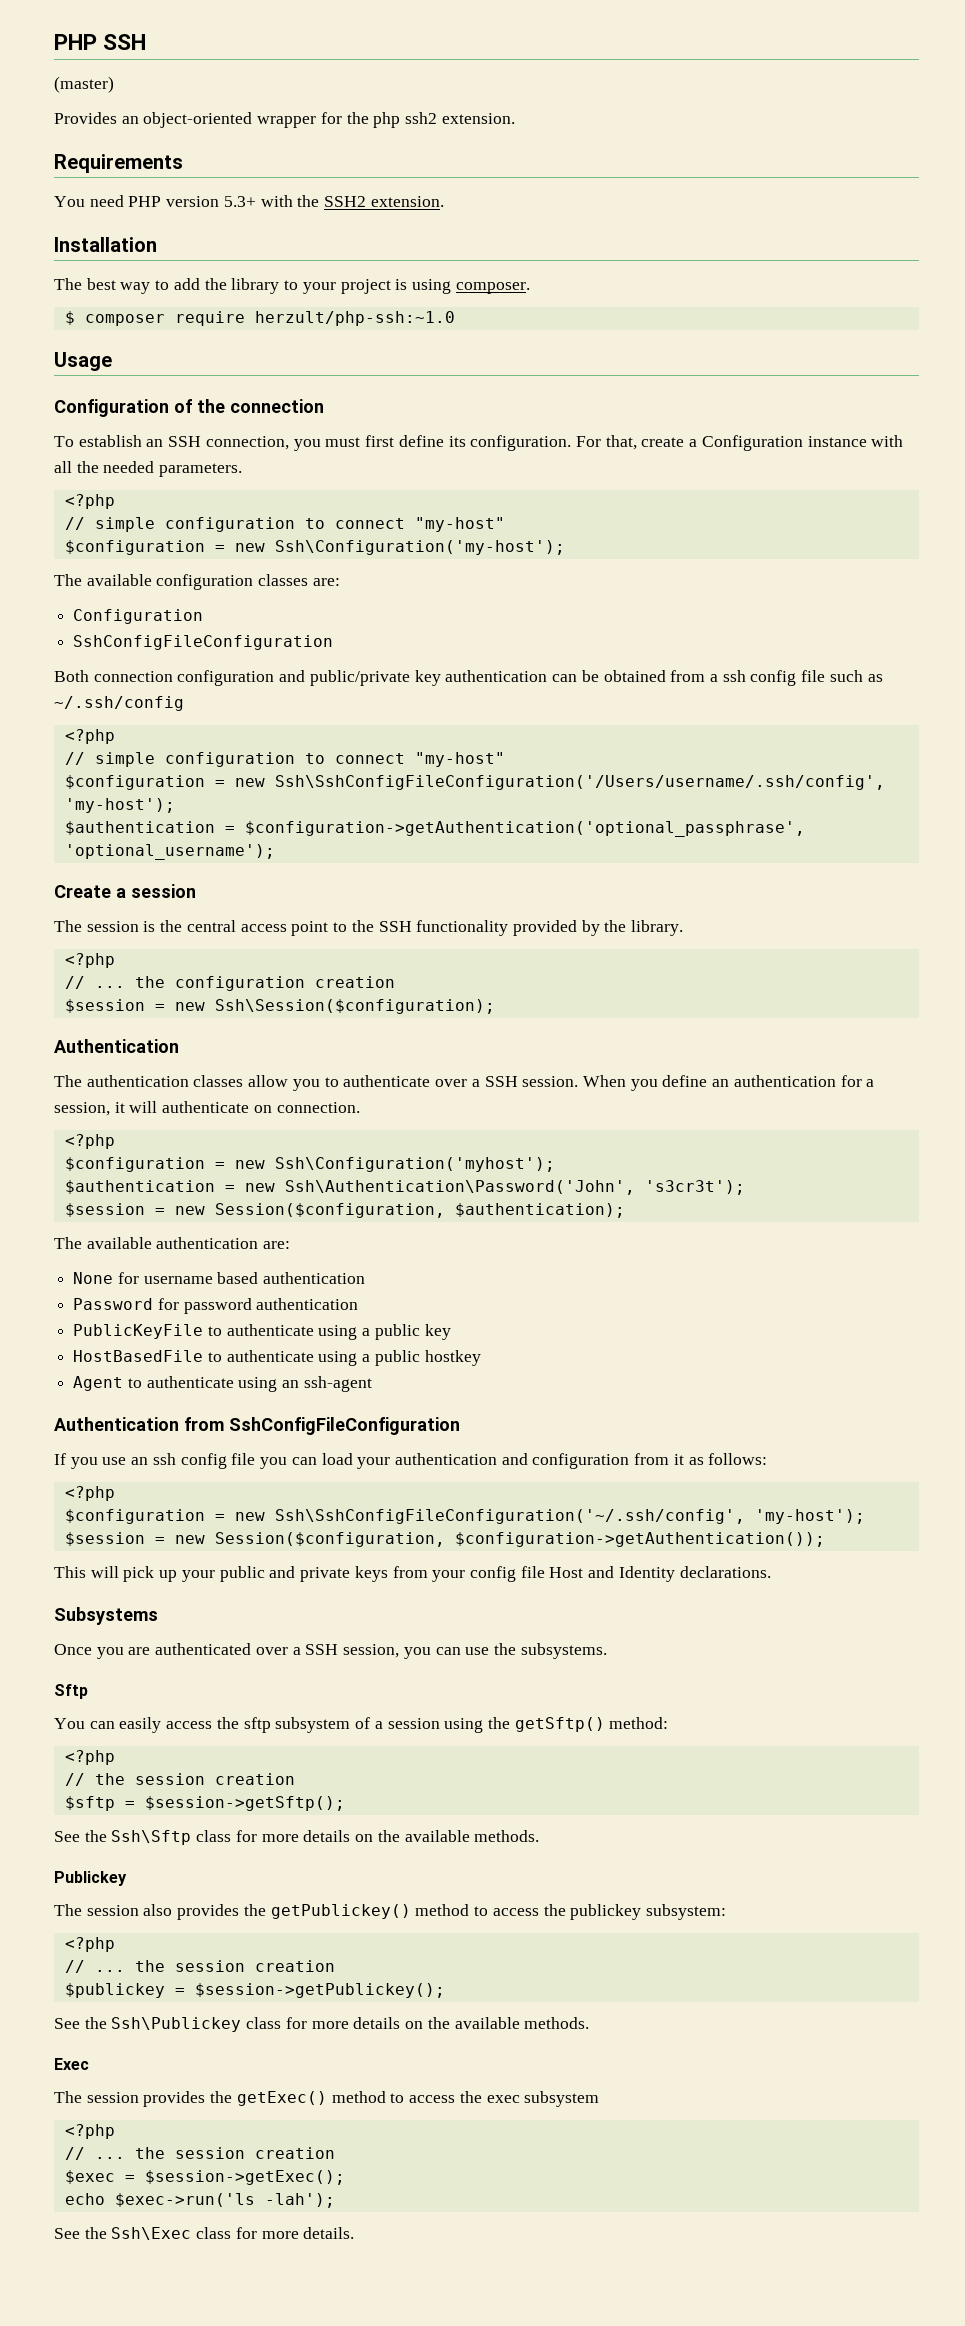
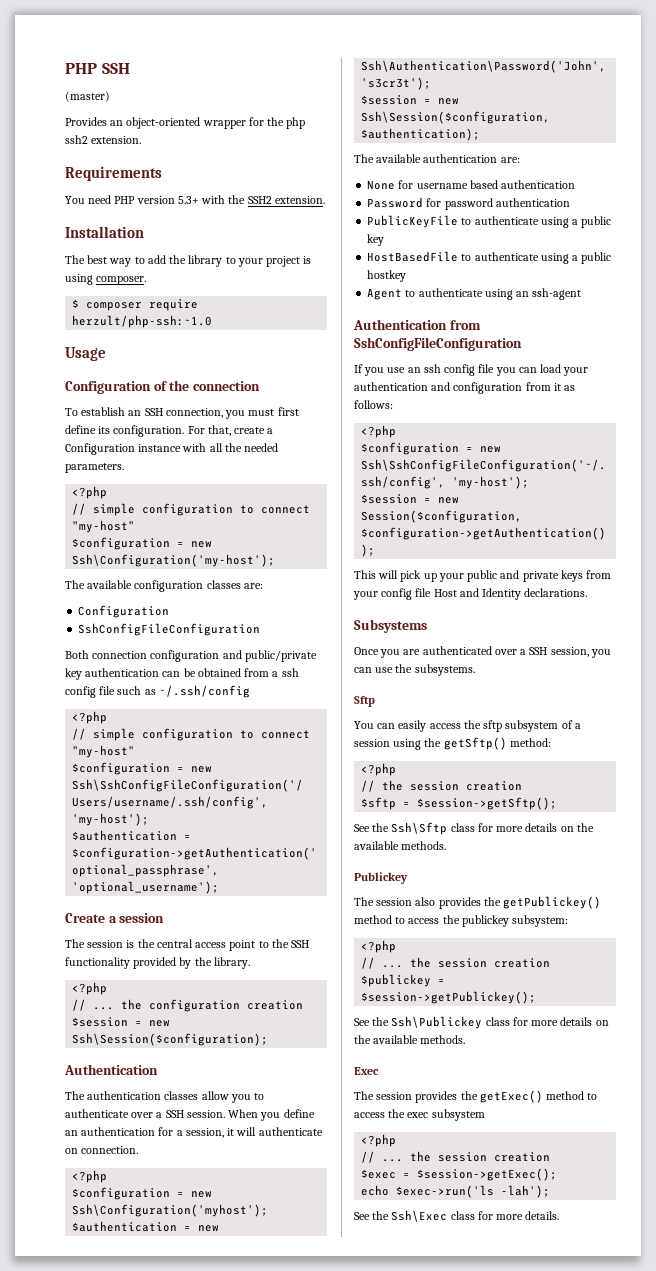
- $session = new Session($configuration, $authentication);
+ $session = new Ssh\Session($configuration, $authentication);

